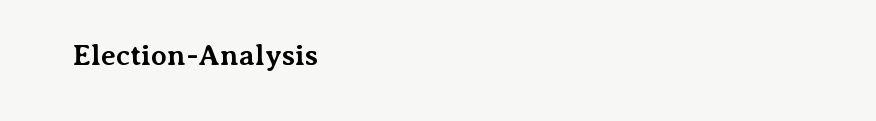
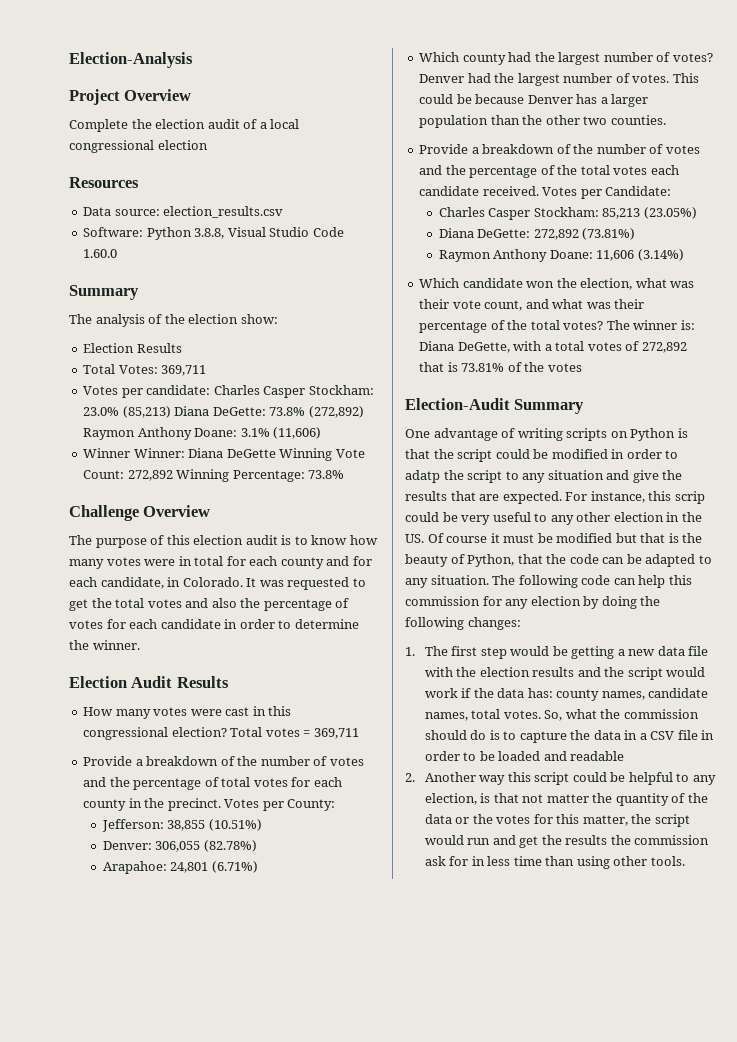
+ Project Overview
+ Complete the election audit of a local congressional election
+ Resources
+ Data source: election_results.csv
+ Software: Python 3.8.8, Visual Studio Code 1.60.0
+ Summary
+ The analysis of the election show:
+ Election Results
+ Total Votes: 369,711
+ Votes per candidate: Charles Casper Stockham: 23.0% (85,213) Diana DeGette: 73.8% (272,892) Raymon Anthony Doane: 3.1% (11,606)
+ Winner Winner: Diana DeGette Winning Vote Count: 272,892 Winning Percentage: 73.8%
+ Challenge Overview
+ The purpose of this election audit is to know how many votes were in total for each county and for each candidate, in Colorado. It was requested to get the total votes and also the percentage of votes for each candidate in order to determine the winner.
+ Election Audit Results
+ How many votes were cast in this congressional election? Total votes = 369,711
+ Provide a breakdown of the number of votes and the percentage of total votes for each county in the precinct. Votes per County:
+ Jefferson: 38,855 (10.51%)
+ Denver: 306,055 (82.78%)
+ Arapahoe: 24,801 (6.71%)
+ Which county had the largest number of votes? Denver had the largest number of votes. This could be because Denver has a larger population than the other two counties.
+ Provide a breakdown of the number of votes and the percentage of the total votes each candidate received. Votes per Candidate:
+ Charles Casper Stockham: 85,213 (23.05%)
+ Diana DeGette: 272,892 (73.81%)
+ Raymon Anthony Doane: 11,606 (3.14%)
+ Which candidate won the election, what was their vote count, and what was their percentage of the total votes? The winner is: Diana DeGette, with a total votes of 272,892 that is 73.81% of the votes
+ Election-Audit Summary
+ One advantage of writing scripts on Python is that the script could be modified in order to adatp the script to any situation and give the results that are expected. For instance, this scrip could be very useful to any other election in the US. Of course it must be modified but that is the beauty of Python, that the code can be adapted to any situation. The following code can help this commission for any election by doing the following changes:
+ 1. The first step would be getting a new data file with the election results and the script would work if the data has: county names, candidate names, total votes. So, what the commission should do is to capture the data in a CSV file in order to be loaded and readable
+ 2. Another way this script could be helpful to any election, is that not matter the quantity of the data or the votes for this matter, the script would run and get the results the commission ask for in less time than using other tools.

